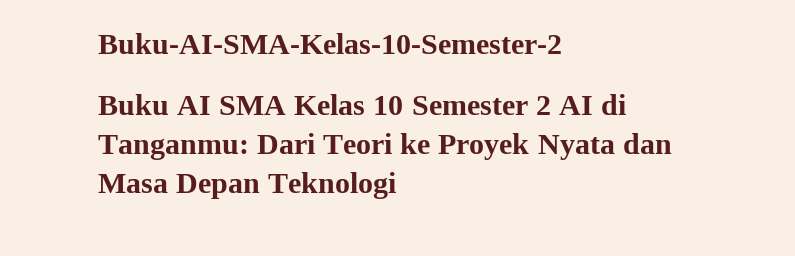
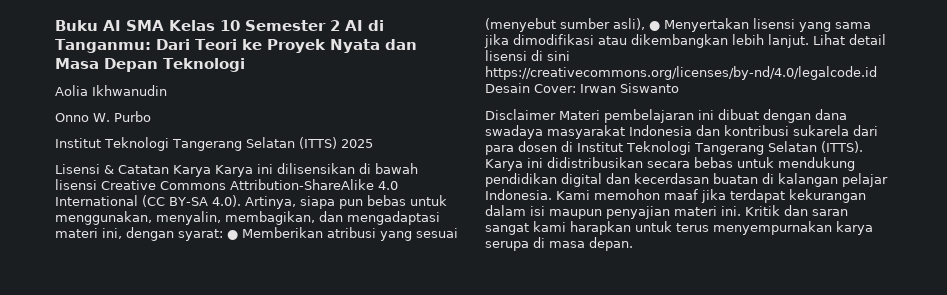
- Buku-AI-SMA-Kelas-10-Semester-2
+ Aolia Ikhwanudin
+ Onno W. Purbo
+ Institut Teknologi Tangerang Selatan (ITTS) 2025
+ Lisensi & Catatan Karya Karya ini dilisensikan di bawah lisensi Creative Commons Attribution-ShareAlike 4.0 International (CC BY-SA 4.0). Artinya, siapa pun bebas untuk menggunakan, menyalin, membagikan, dan mengadaptasi materi ini, dengan syarat: ● Memberikan atribusi yang sesuai (menyebut sumber asli), ● Menyertakan lisensi yang sama jika dimodifikasi atau dikembangkan lebih lanjut. Lihat detail lisensi di sini https://creativecommons.org/licenses/by-nd/4.0/legalcode.id Desain Cover: Irwan Siswanto
+ Disclaimer Materi pembelajaran ini dibuat dengan dana swadaya masyarakat Indonesia dan kontribusi sukarela dari para dosen di Institut Teknologi Tangerang Selatan (ITTS). Karya ini didistribusikan secara bebas untuk mendukung pendidikan digital dan kecerdasan buatan di kalangan pelajar Indonesia. Kami memohon maaf jika terdapat kekurangan dalam isi maupun penyajian materi ini. Kritik dan saran sangat kami harapkan untuk terus menyempurnakan karya serupa di masa depan.

